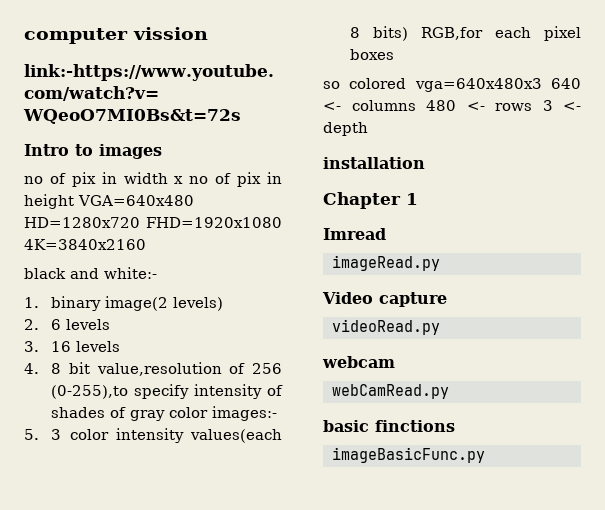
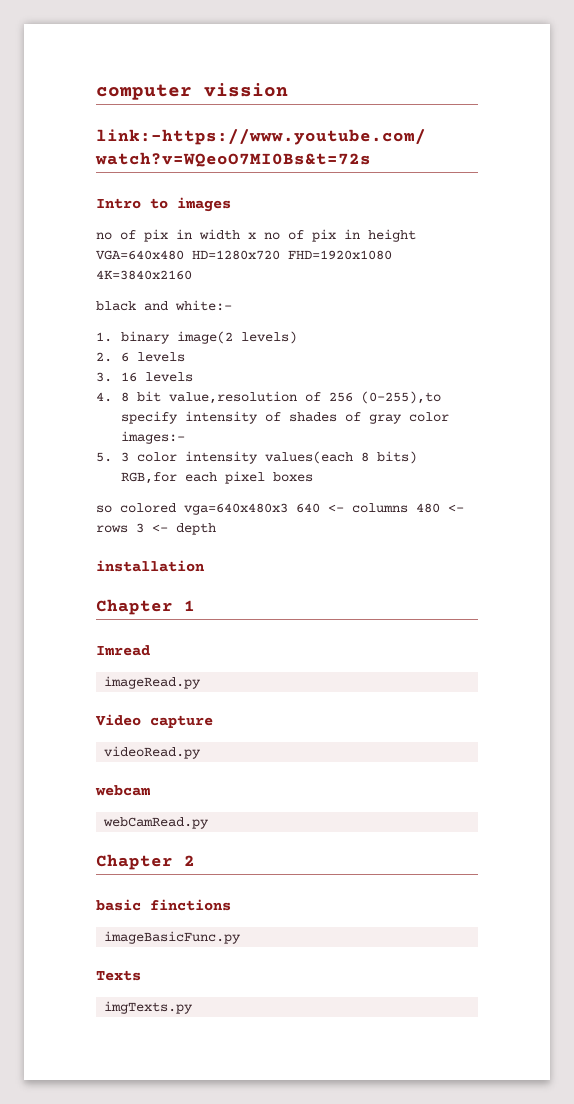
+ Chapter 2
+ Texts
+ imgTexts.py

